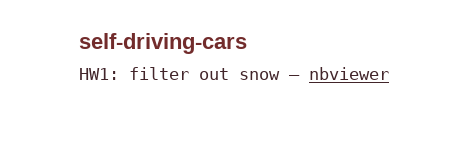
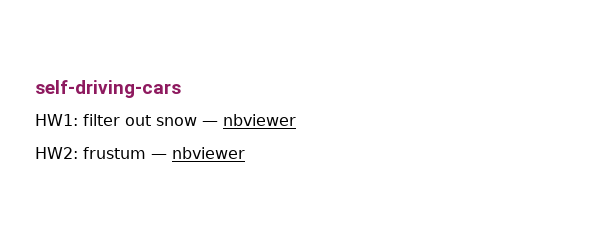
+ HW2: frustum — nbviewer

